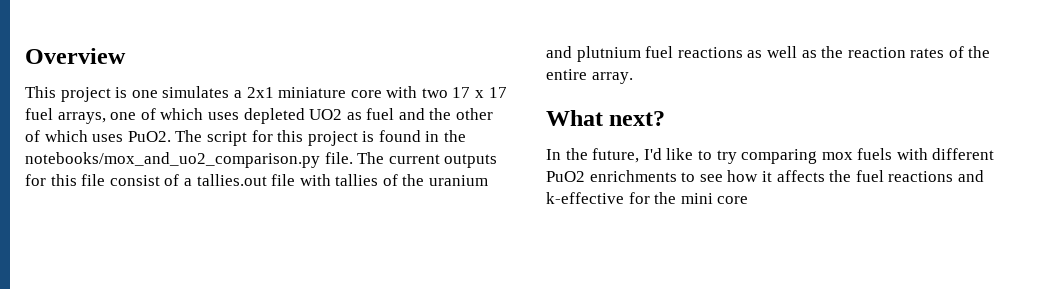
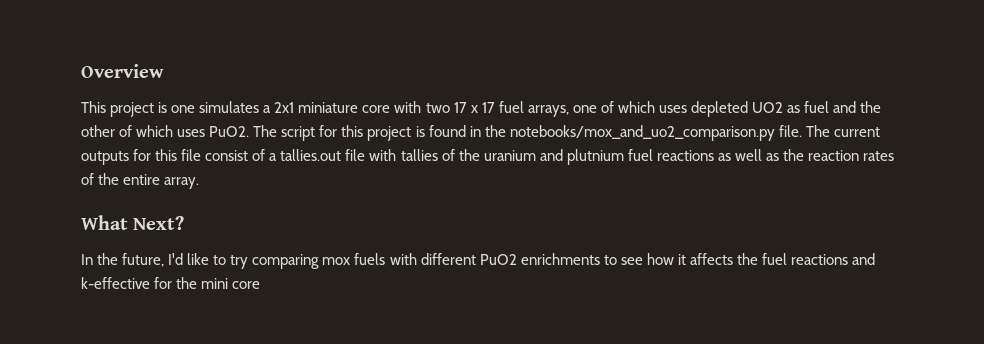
- What next?
+ What Next?

